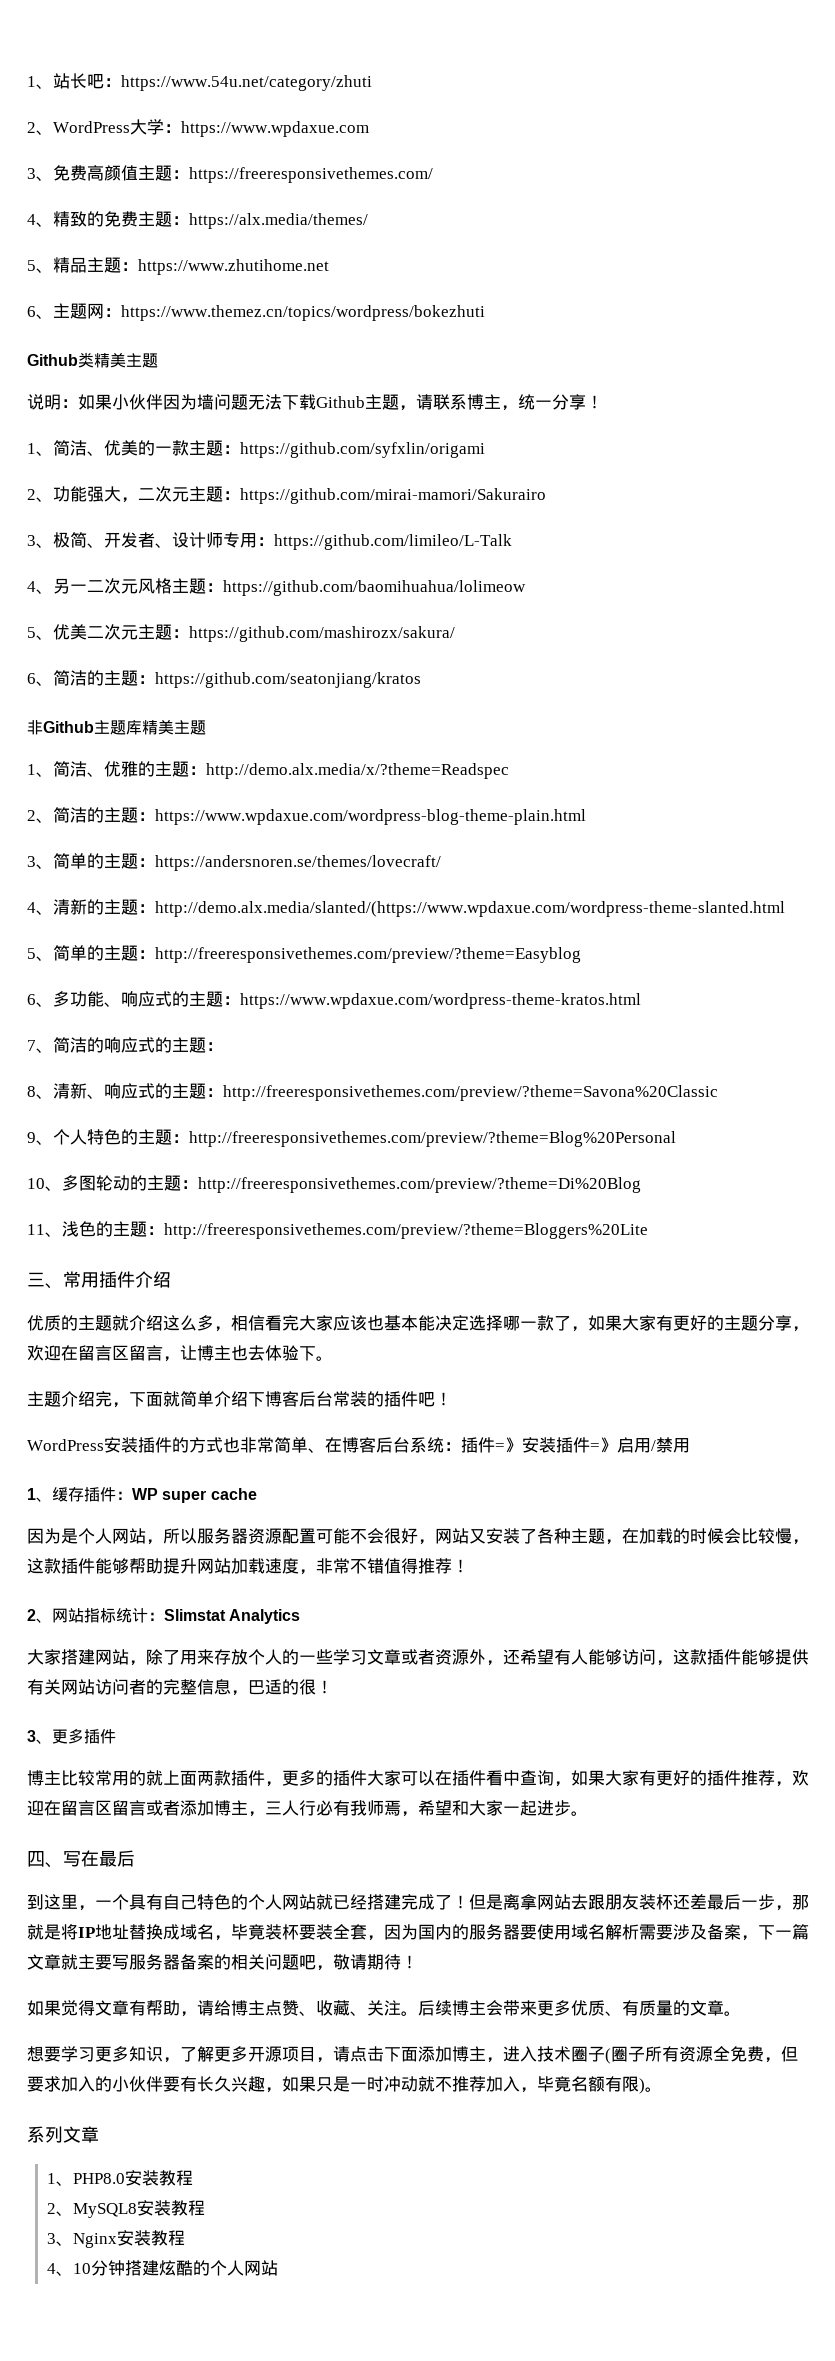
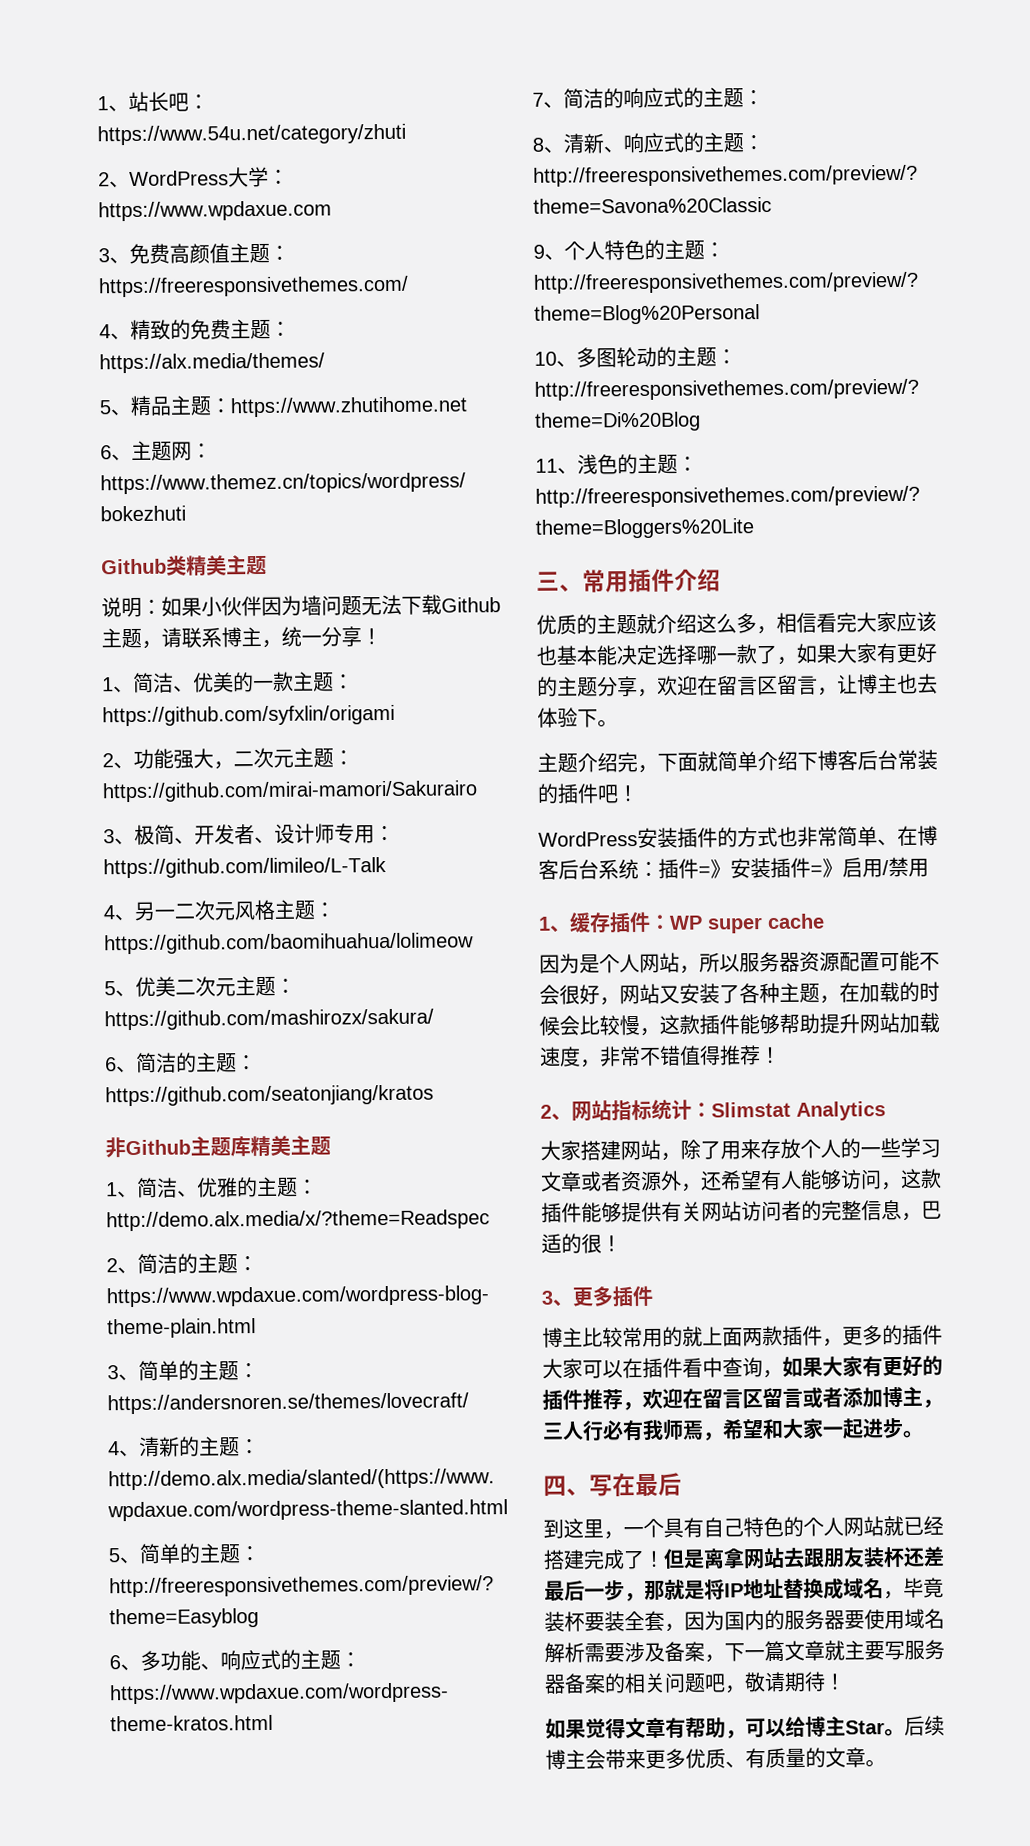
- 如果觉得文章有帮助，请给博主点赞、收藏、关注。
+ 如果觉得文章有帮助，可以给博主Star。
- 想要学习更多知识，了解更多开源项目，请点击下面添加博主，进入技术圈子(圈子所有资源全免费，但要求加入的小伙伴要有长久兴趣，如果只是一时冲动就不推荐加入，毕竟名额有限)。
- 系列文章
- 1、PHP8.0安装教程
- 2、MySQL8安装教程
- 3、Nginx安装教程
- 4、10分钟搭建炫酷的个人网站

